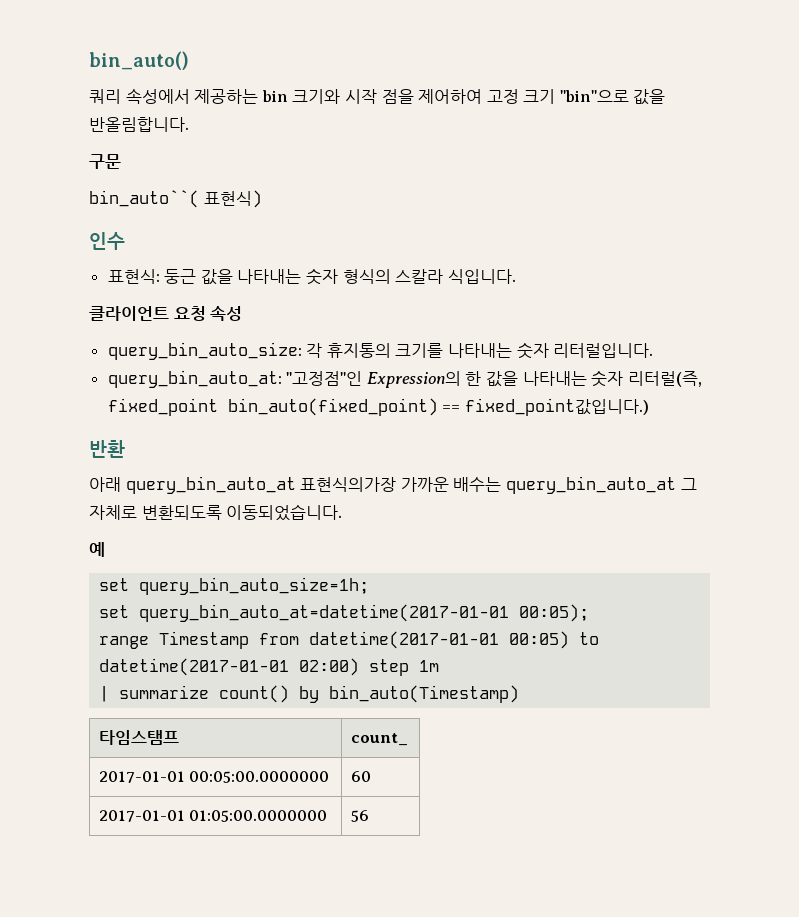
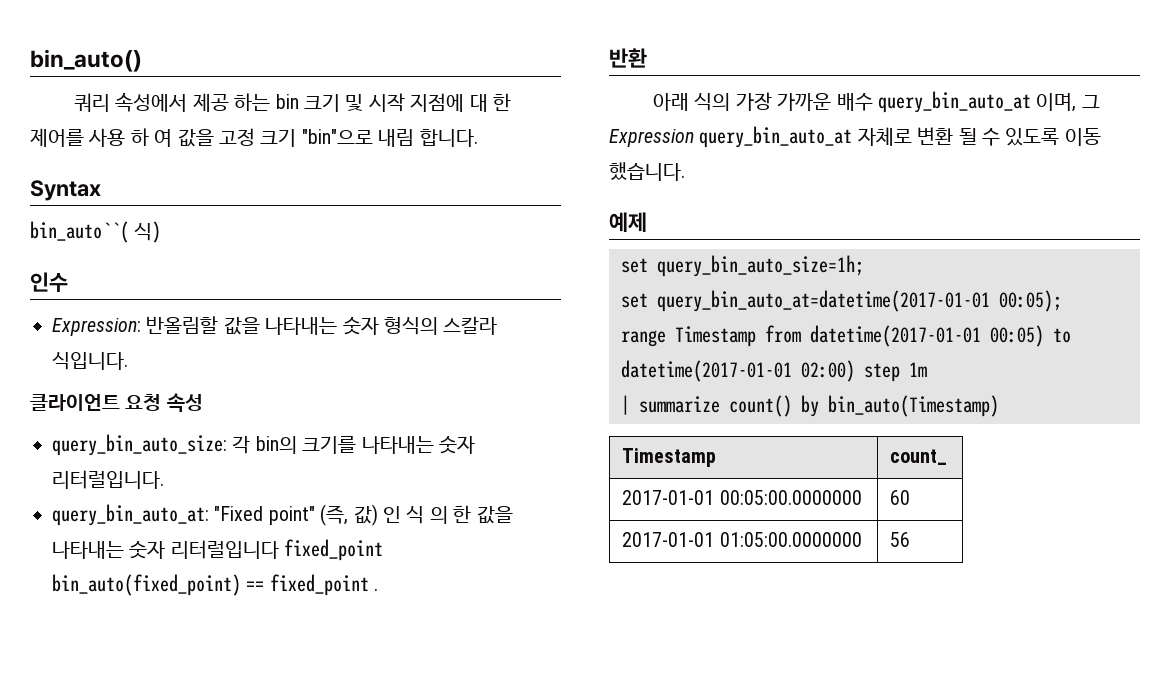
- 쿼리 속성에서 제공하는 bin 크기와 시작 점을 제어하여 고정 크기 "bin"으로 값을 반올림합니다.
- 구문
+ 쿼리 속성에서 제공 하는 bin 크기 및 시작 지점에 대 한 제어를 사용 하 여 값을 고정 크기 "bin"으로 내림 합니다.
+ Syntax
- bin_auto``( 표현식)
+ bin_auto``( 식)
- 표현식: 둥근 값을 나타내는 숫자 형식의 스칼라 식입니다.
+ Expression: 반올림할 값을 나타내는 숫자 형식의 스칼라 식입니다.
- query_bin_auto_size: 각 휴지통의 크기를 나타내는 숫자 리터럴입니다.
+ query_bin_auto_size: 각 bin의 크기를 나타내는 숫자 리터럴입니다.
- query_bin_auto_at: "고정점"인 Expression의 한 값을 나타내는 숫자 리터럴(즉, fixed_point bin_auto(fixed_point) == fixed_point값입니다.)
+ query_bin_auto_at: "Fixed point" (즉, 값) 인 식 의 한 값을 나타내는 숫자 리터럴입니다 fixed_point bin_auto(fixed_point) == fixed_point .
- 아래 query_bin_auto_at 표현식의가장 가까운 배수는 query_bin_auto_at 그 자체로 변환되도록 이동되었습니다.
- 예
+ 아래 식의 가장 가까운 배수 query_bin_auto_at 이며, 그 Expression query_bin_auto_at 자체로 변환 될 수 있도록 이동 했습니다.
+ 예제
- 타임스탬프 | count_
+ Timestamp | count_

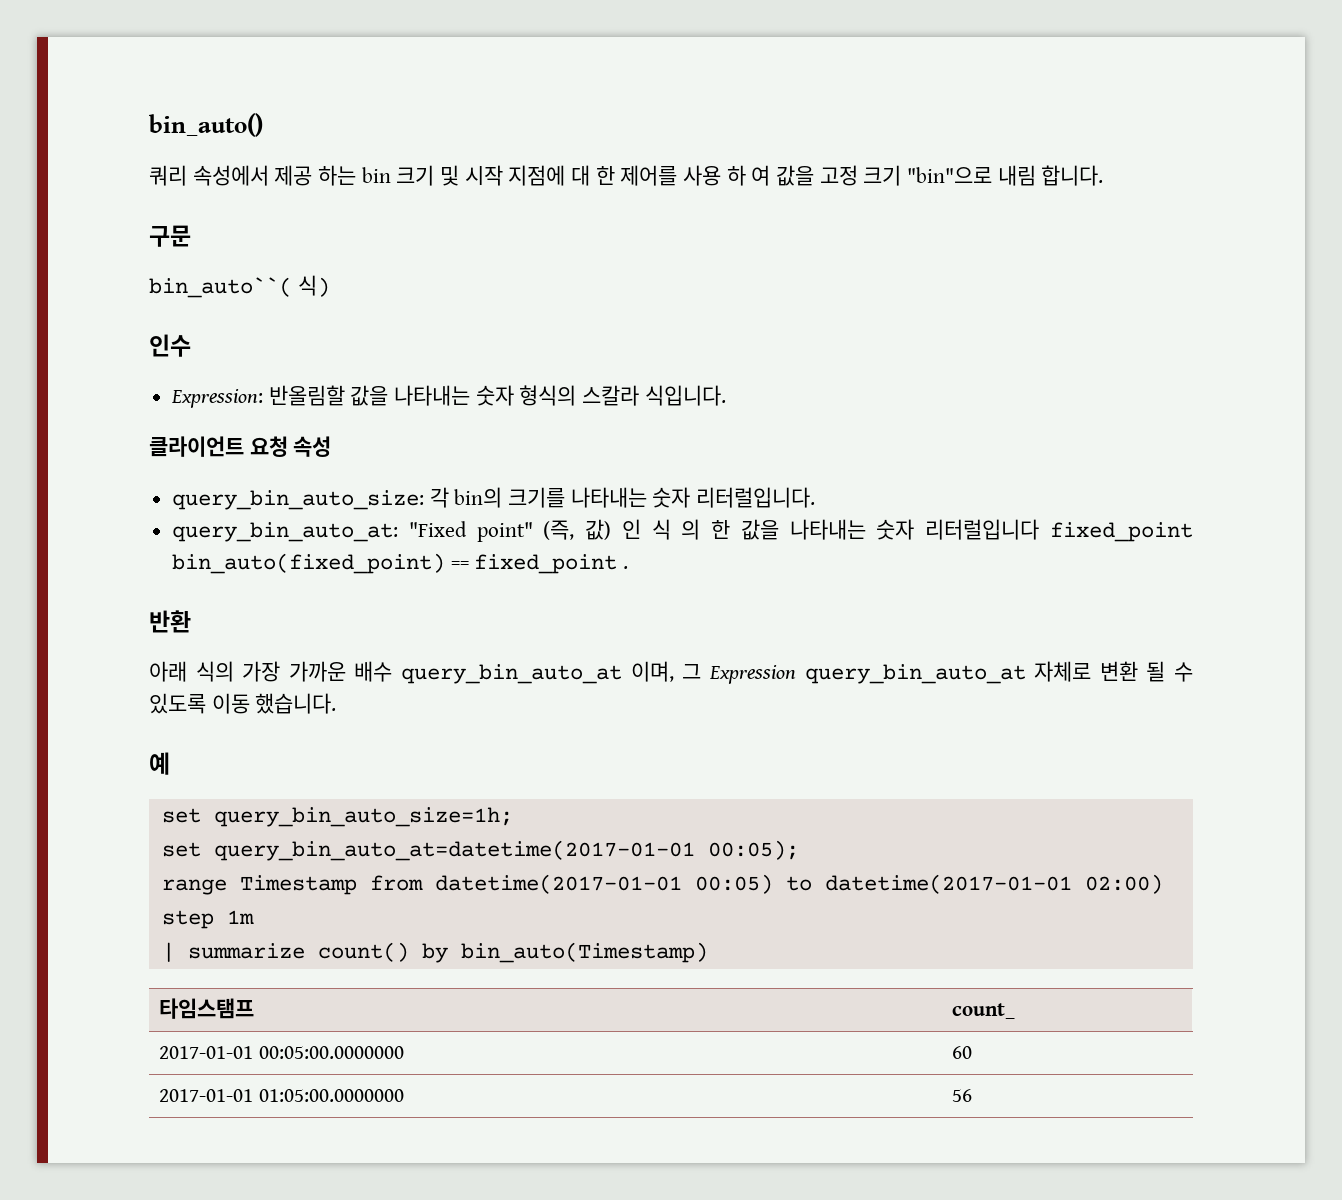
- Syntax
+ 구문
- 예제
+ 예
- Timestamp | count_
+ 타임스탬프 | count_

